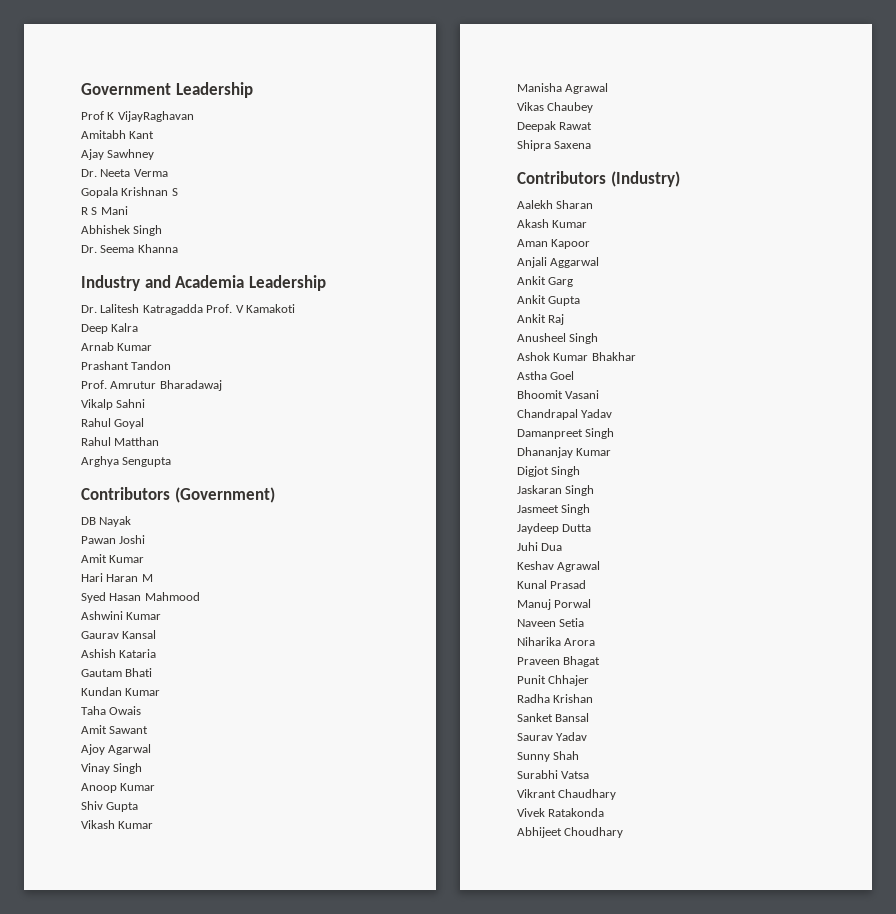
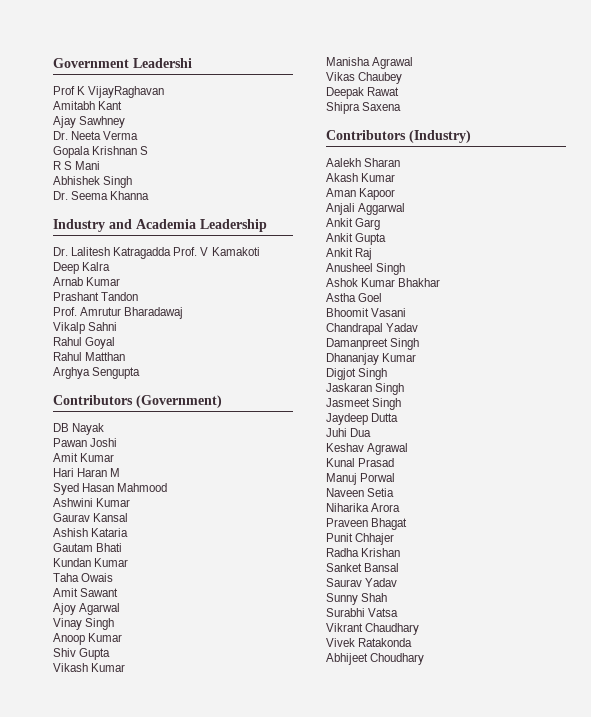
- Government Leadership
+ Government Leadershi

